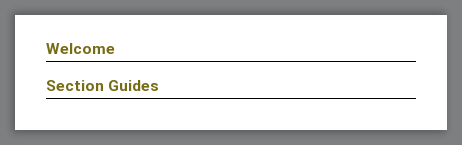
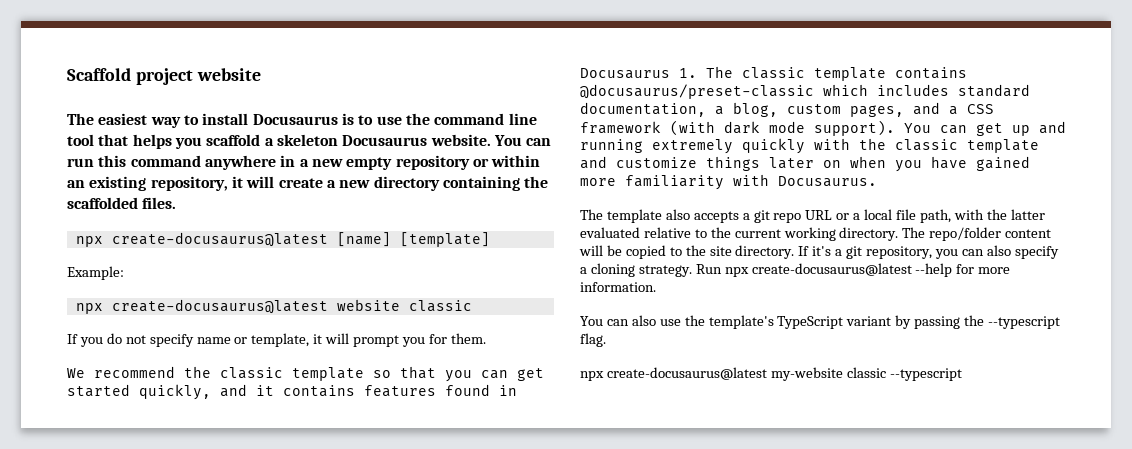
- Welcome
- Section Guides
+ Scaffold project website
+ The easiest way to install Docusaurus is to use the command line tool that helps you scaffold a skeleton Docusaurus website. You can run this command anywhere in a new empty repository or within an existing repository, it will create a new directory containing the scaffolded files.
+ npx create-docusaurus@latest [name] [template]
+ Example:
+ npx create-docusaurus@latest website classic
+ If you do not specify name or template, it will prompt you for them.
+ We recommend the classic template so that you can get started quickly, and it contains features found in Docusaurus 1. The classic template contains @docusaurus/preset-classic which includes standard documentation, a blog, custom pages, and a CSS framework (with dark mode support). You can get up and running extremely quickly with the classic template and customize things later on when you have gained more familiarity with Docusaurus.
+ The template also accepts a git repo URL or a local file path, with the latter evaluated relative to the current working directory. The repo/folder content will be copied to the site directory. If it's a git repository, you can also specify a cloning strategy. Run npx create-docusaurus@latest --help for more information.
+ You can also use the template's TypeScript variant by passing the --typescript flag.
+ npx create-docusaurus@latest my-website classic --typescript

